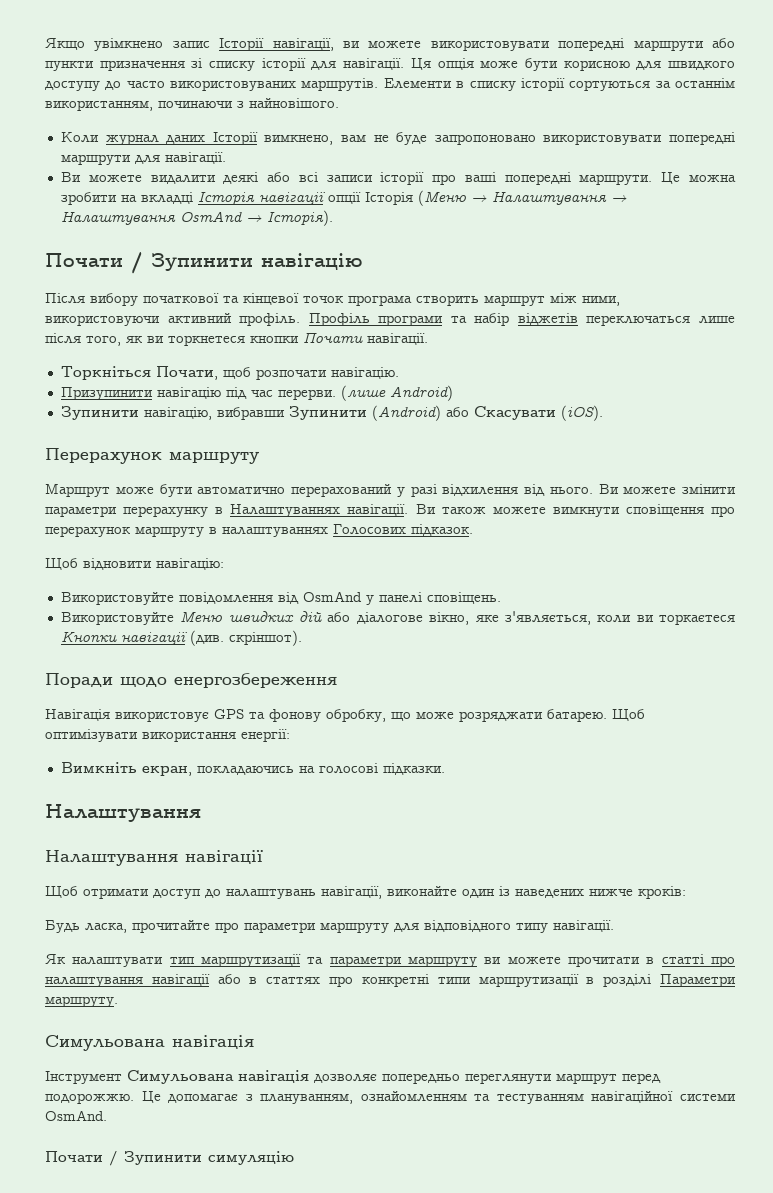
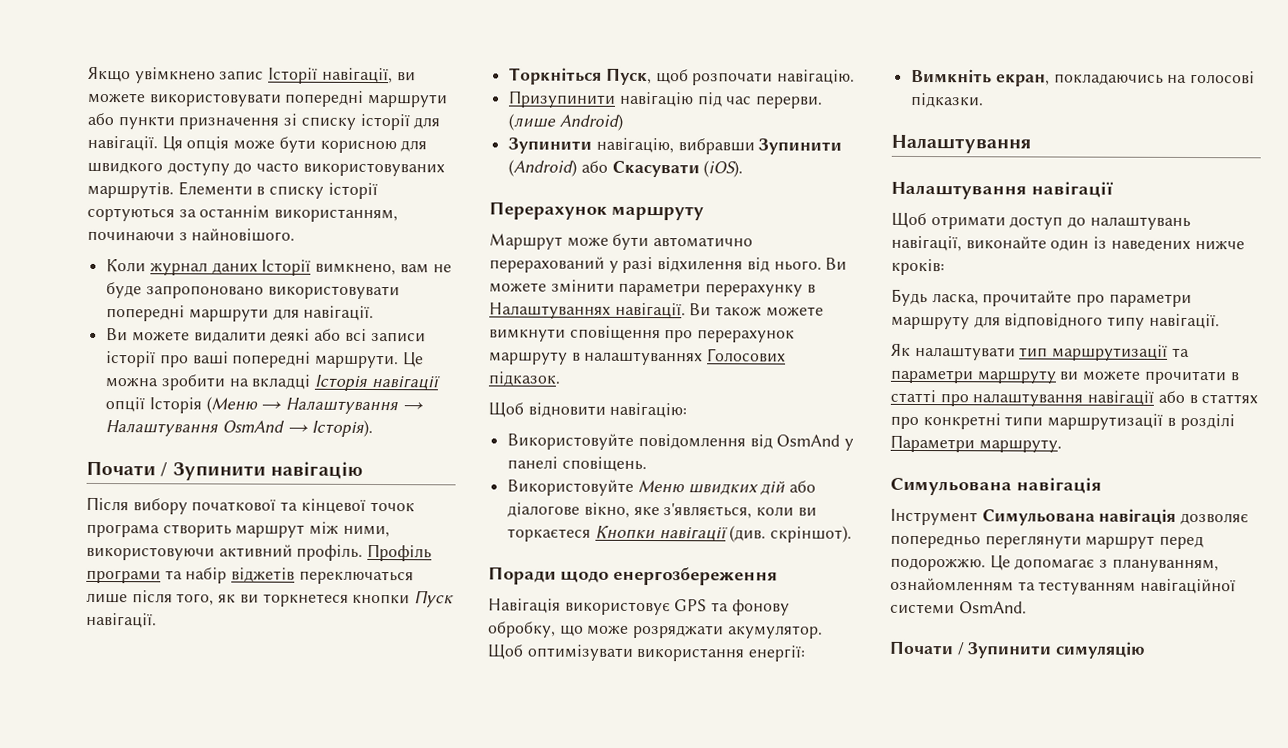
- Профіль програми та набір віджетів переключаться лише після того, як ви торкнетеся кнопки Почати навігації.
+ Профіль програми та набір віджетів переключаться лише після того, як ви торкнетеся кнопки Пуск навігації.
- Торкніться Почати, щоб розпочати навігацію.
+ Торкніться Пуск, щоб розпочати навігацію.
- Навігація використовує GPS та фонову обробку, що може розряджати батарею.
+ Навігація використовує GPS та фонову обробку, що може розряджати акумулятор.

